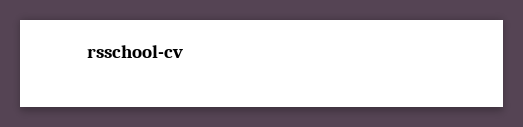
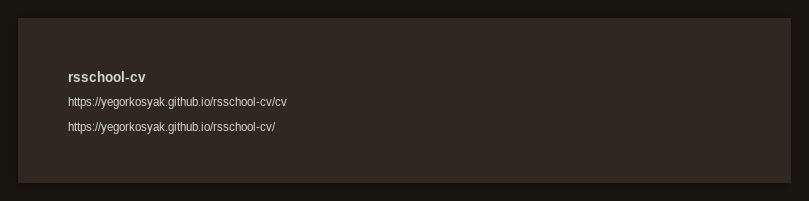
+ https://yegorkosyak.github.io/rsschool-cv/cv
+ https://yegorkosyak.github.io/rsschool-cv/

